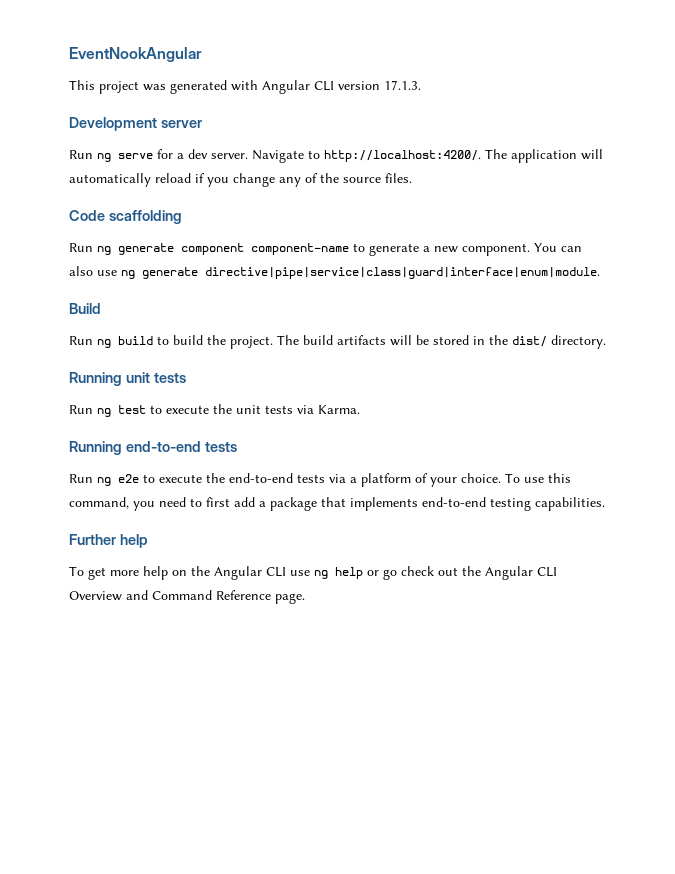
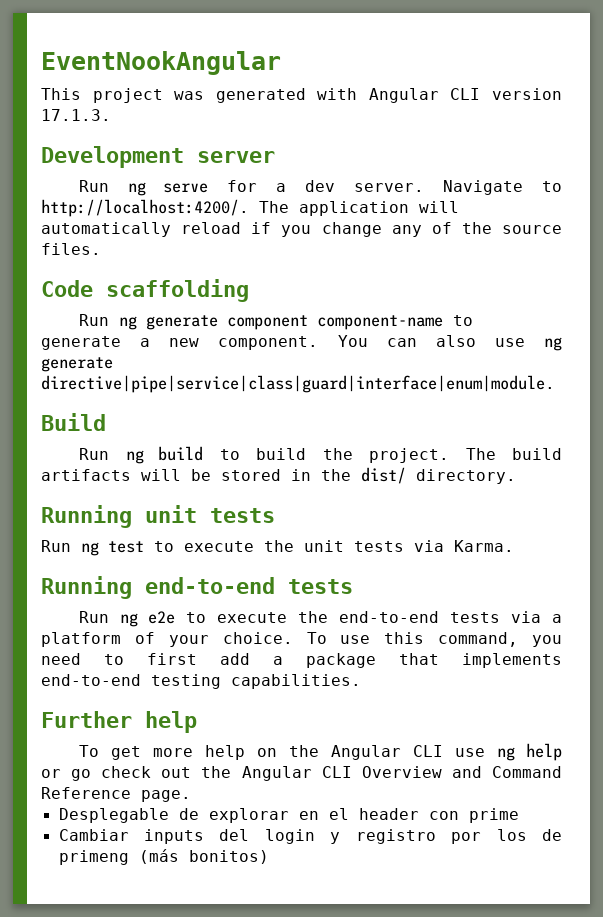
+ Desplegable de explorar en el header con prime
+ Cambiar inputs del login y registro por los de primeng (más bonitos)

